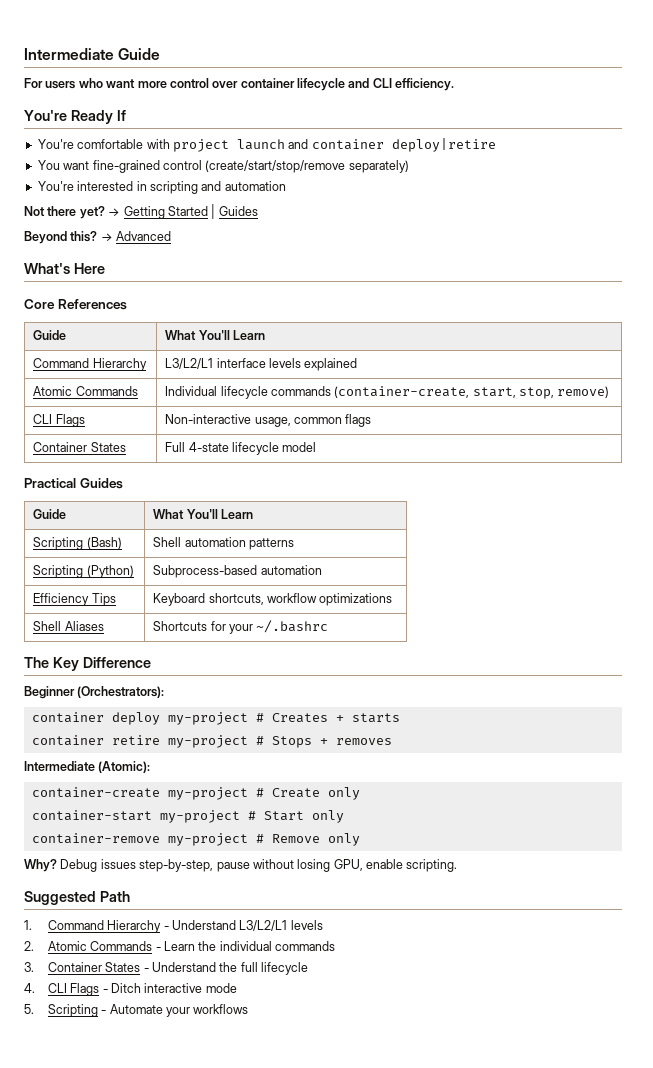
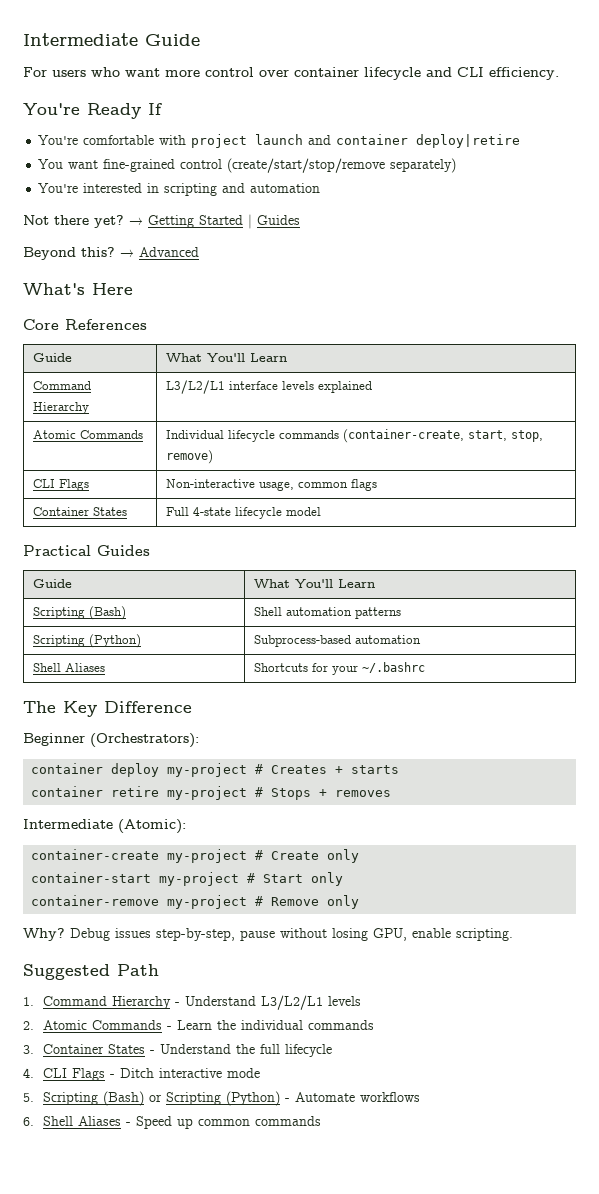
- Efficiency Tips | Keyboard shortcuts, workflow optimizations
- 5. Scripting - Automate your workflows
+ 5. Scripting (Bash) or Scripting (Python) - Automate workflows
+ 6. Shell Aliases - Speed up common commands

